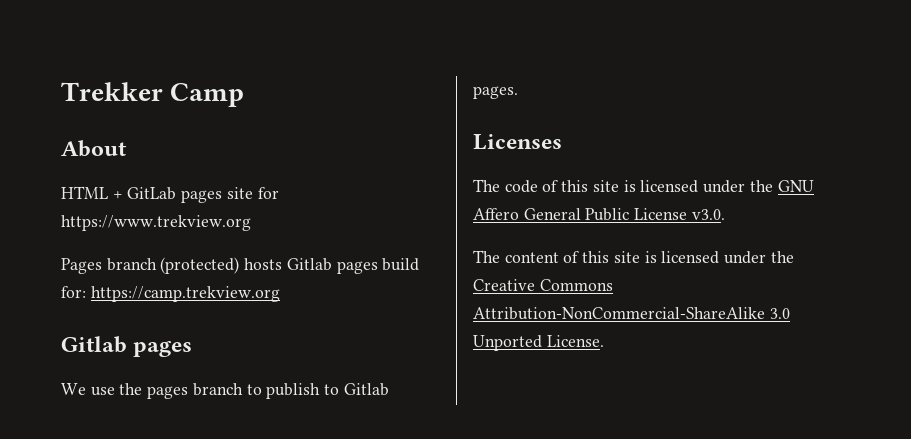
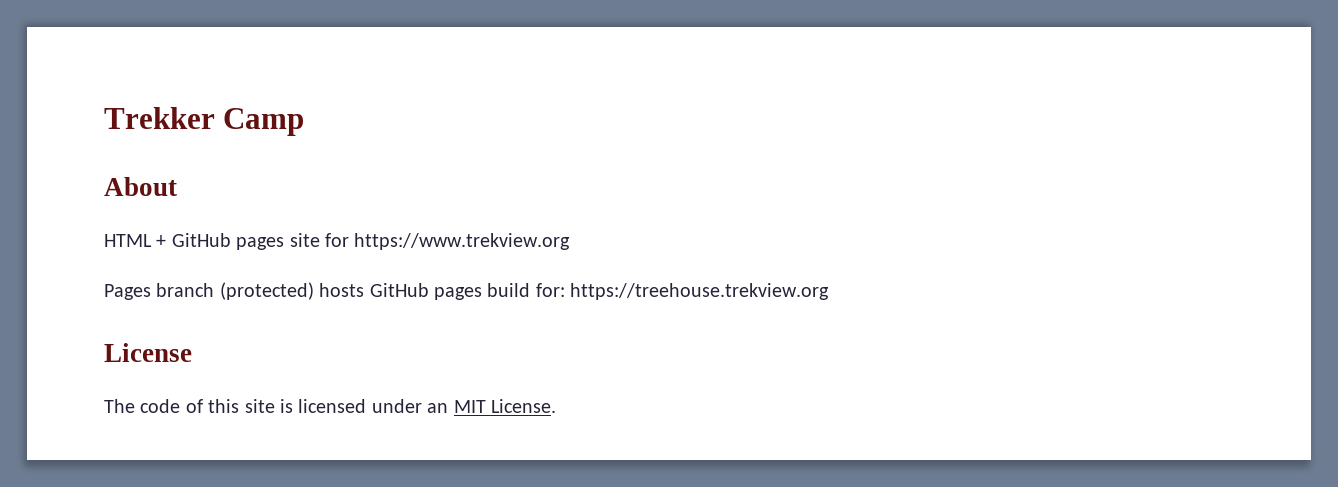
- HTML + GitLab pages site for https://www.trekview.org
+ HTML + GitHub pages site for https://www.trekview.org
- Pages branch (protected) hosts Gitlab pages build for: https://camp.trekview.org
- Gitlab pages
- We use the pages branch to publish to Gitlab pages.
- Licenses
+ Pages branch (protected) hosts GitHub pages build for: https://treehouse.trekview.org
+ License
- The code of this site is licensed under the GNU Affero General Public License v3.0.
- The content of this site is licensed under the Creative Commons Attribution-NonCommercial-ShareAlike 3.0 Unported License.
+ The code of this site is licensed under an MIT License.

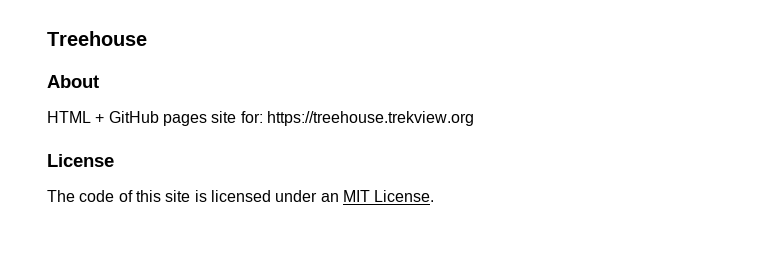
- Trekker Camp
+ Treehouse
- HTML + GitHub pages site for https://www.trekview.org
- Pages branch (protected) hosts GitHub pages build for: https://treehouse.trekview.org
+ HTML + GitHub pages site for: https://treehouse.trekview.org

